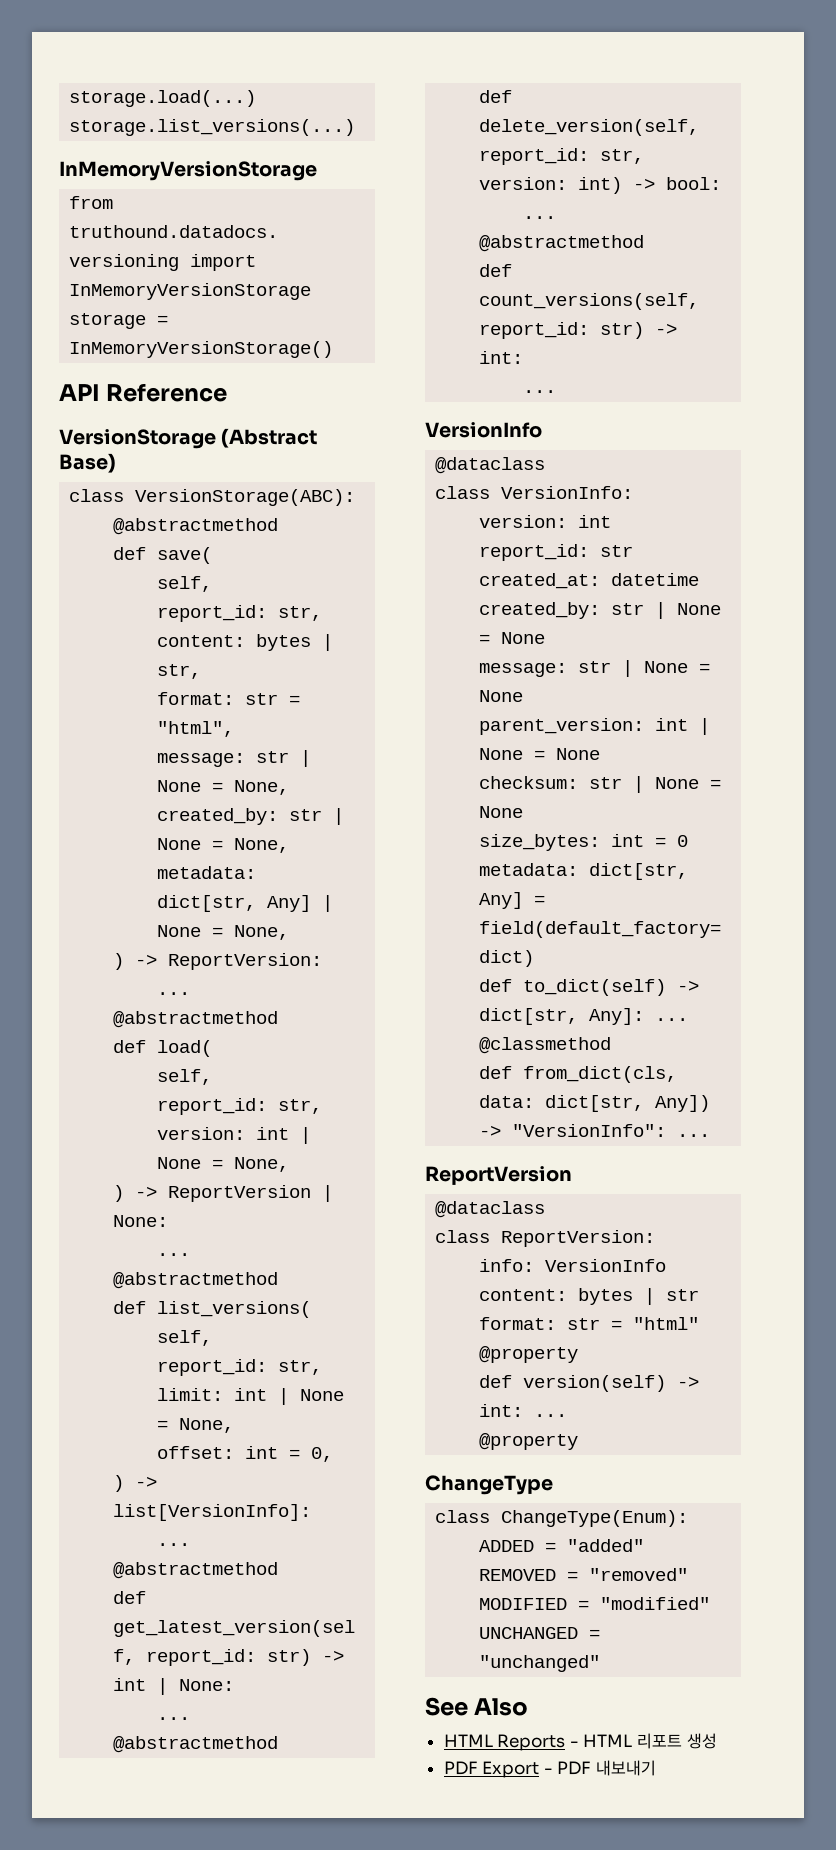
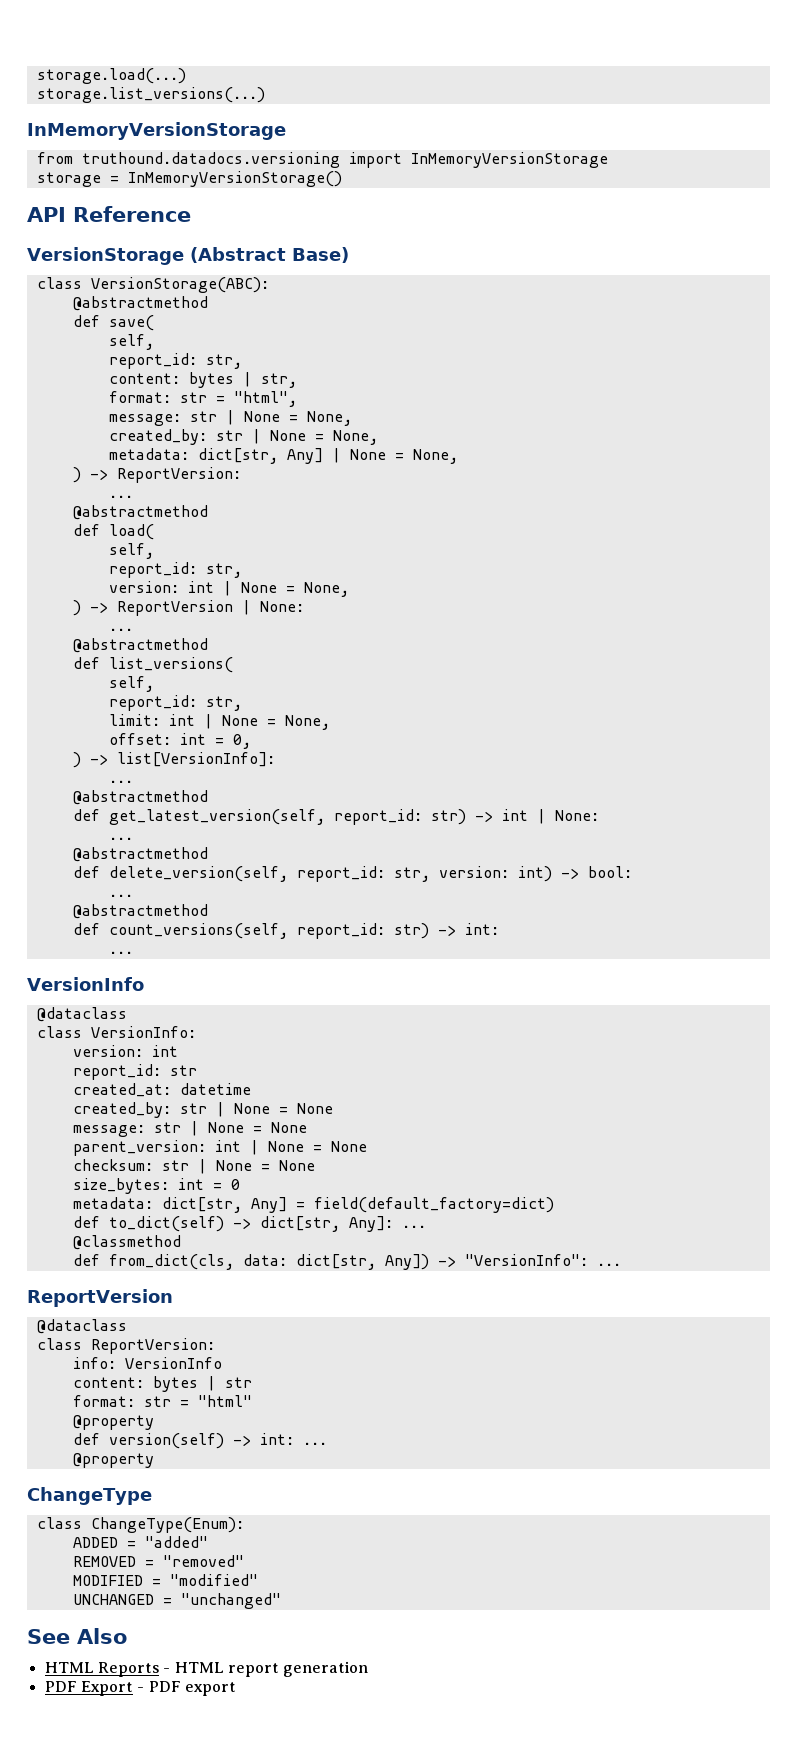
- HTML Reports - HTML 리포트 생성
+ HTML Reports - HTML report generation
- PDF Export - PDF 내보내기
+ PDF Export - PDF export

